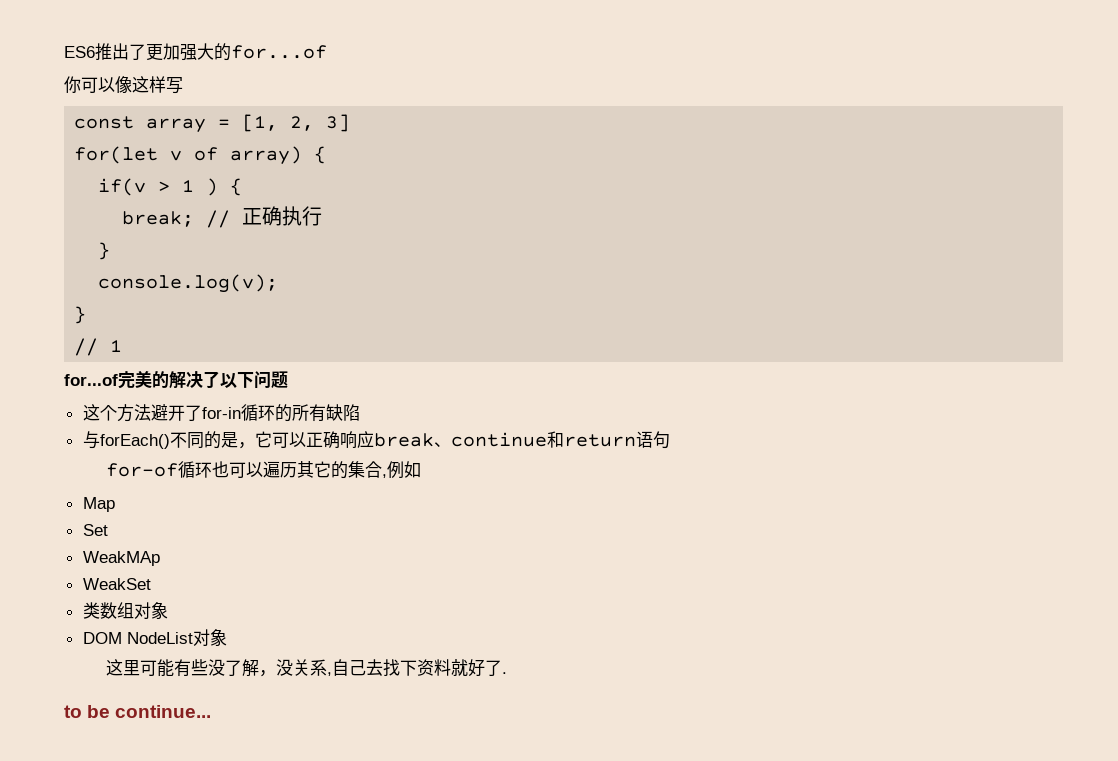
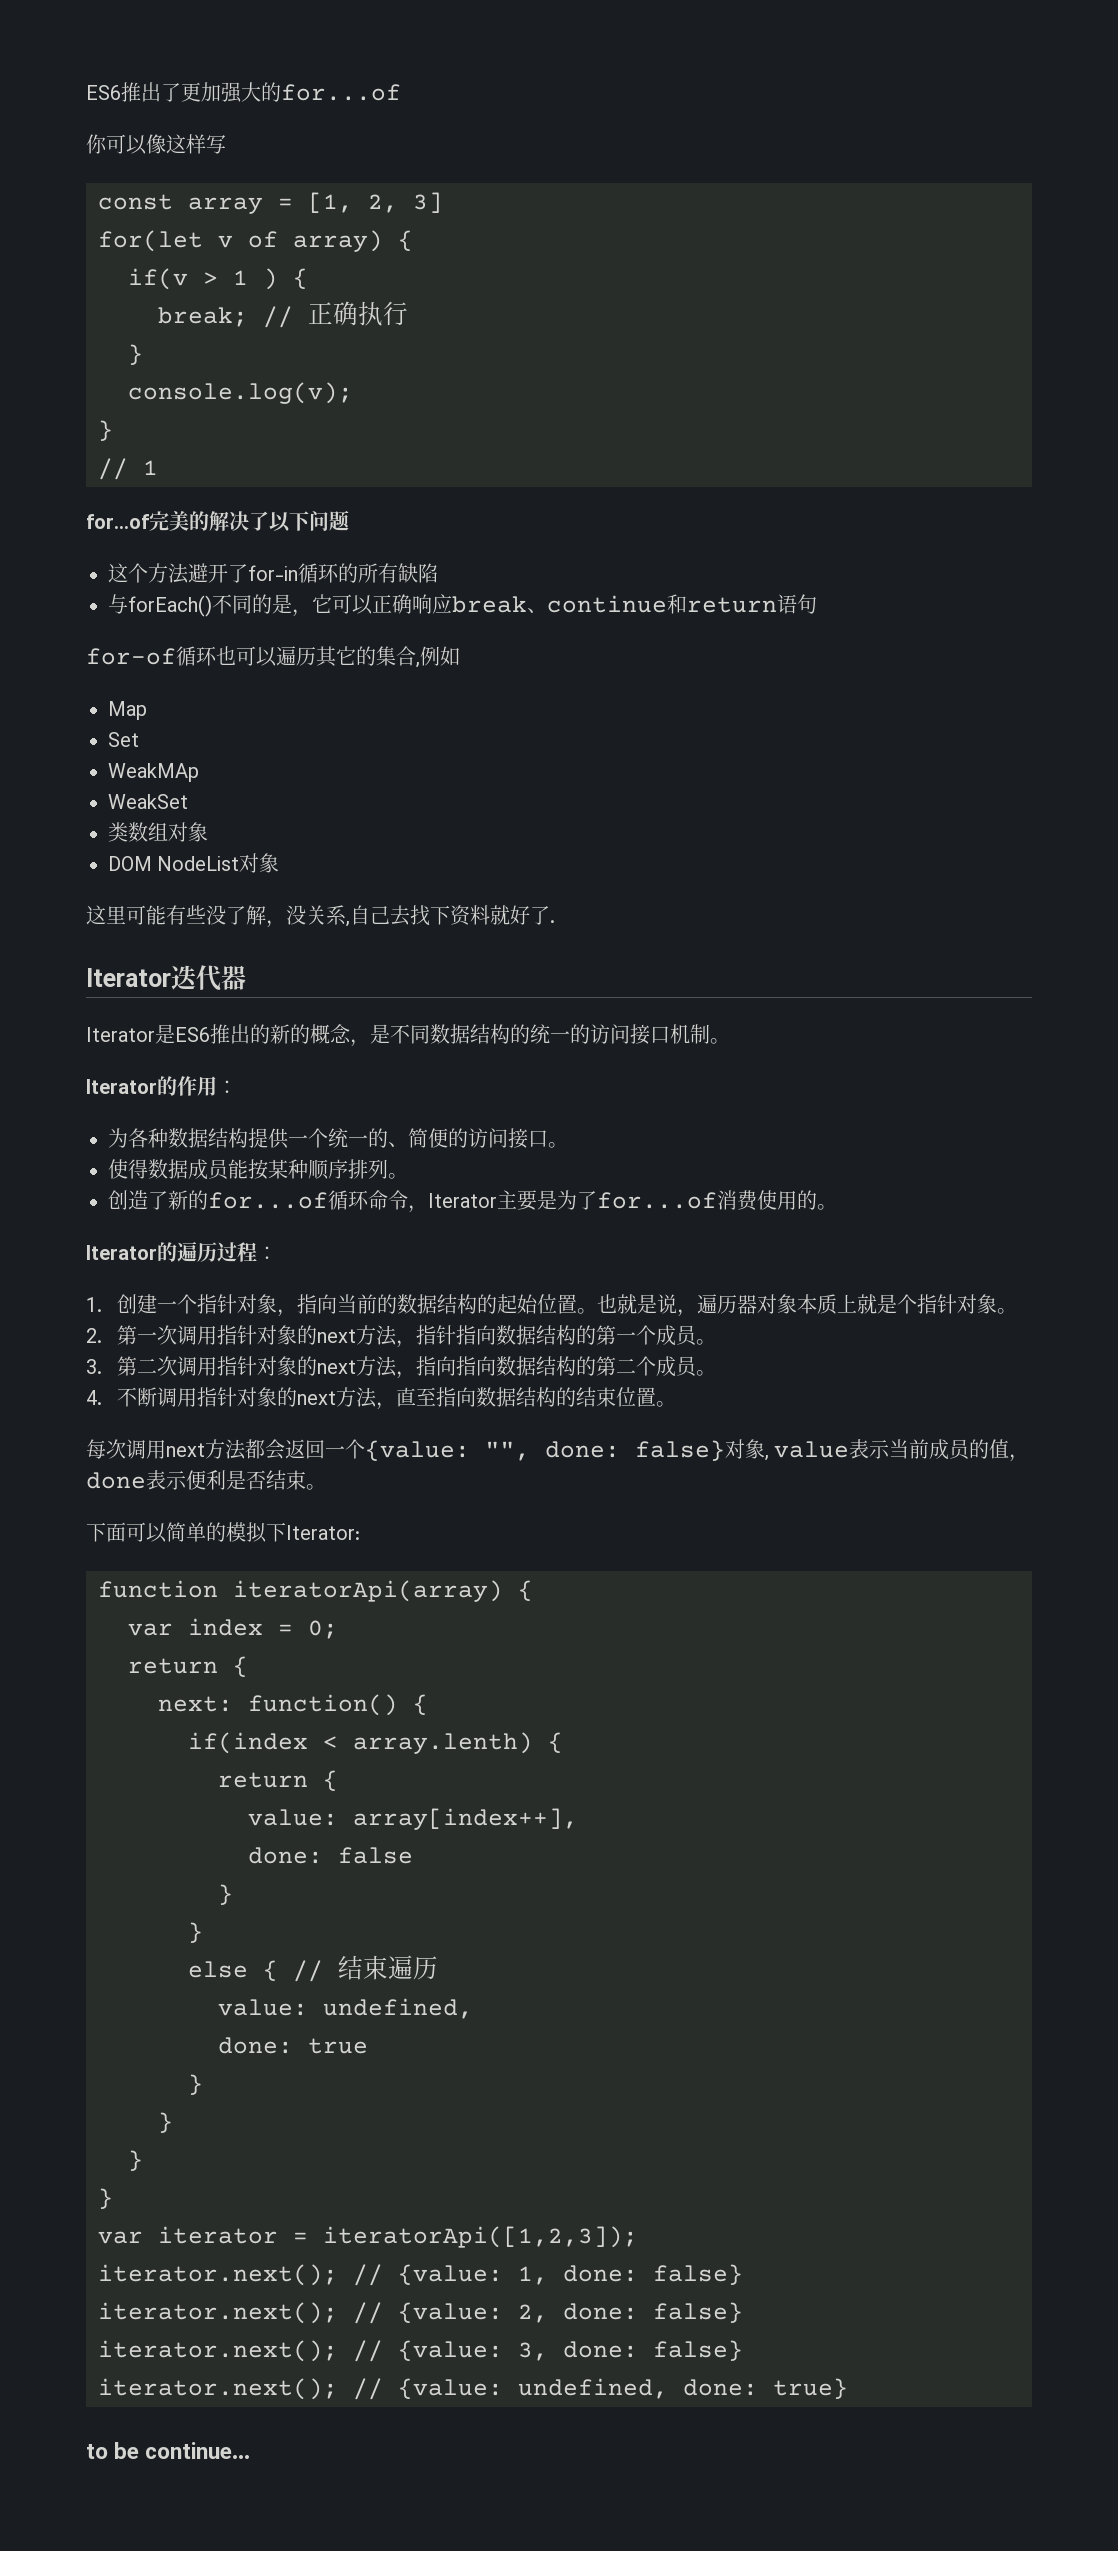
+ Iterator迭代器
+ Iterator是ES6推出的新的概念，是不同数据结构的统一的访问接口机制。
+ Iterator的作用：
+ 为各种数据结构提供一个统一的、简便的访问接口。
+ 使得数据成员能按某种顺序排列。
+ 创造了新的for...of循环命令，Iterator主要是为了for...of消费使用的。
+ Iterator的遍历过程：
+ 1.创建一个指针对象，指向当前的数据结构的起始位置。也就是说，遍历器对象本质上就是个指针对象。
+ 2.第一次调用指针对象的next方法，指针指向数据结构的第一个成员。
+ 3.第二次调用指针对象的next方法，指向指向数据结构的第二个成员。
+ 4.不断调用指针对象的next方法，直至指向数据结构的结束位置。
+ 每次调用next方法都会返回一个{value: "", done: false}对象, value表示当前成员的值，done表示便利是否结束。
+ 下面可以简单的模拟下Iterator:
+ function iteratorApi(array) {
+ var index = 0;
+ return {
+ next: function() {
+ if(index < array.lenth) {
+ return {
+ value: array[index++],
+ done: false
+ }
+ }
+ else { // 结束遍历
+ value: undefined,
+ done: true
+ }
+ }
+ }
+ }
+ var iterator = iteratorApi([1,2,3]);
+ iterator.next(); // {value: 1, done: false}
+ iterator.next(); // {value: 2, done: false}
+ iterator.next(); // {value: 3, done: false}
+ iterator.next(); // {value: undefined, done: true}

